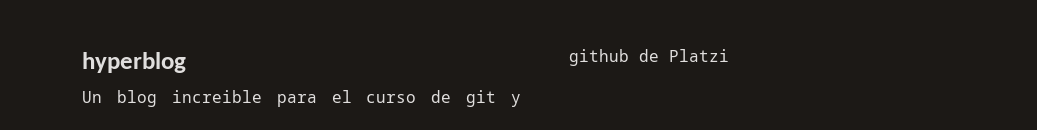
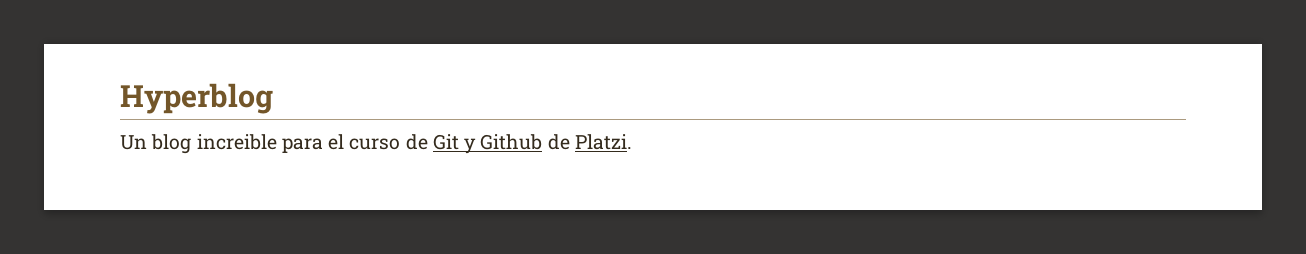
- hyperblog
+ Hyperblog
- Un blog increible para el curso de git y github de Platzi
+ Un blog increible para el curso de Git y Github de Platzi.

